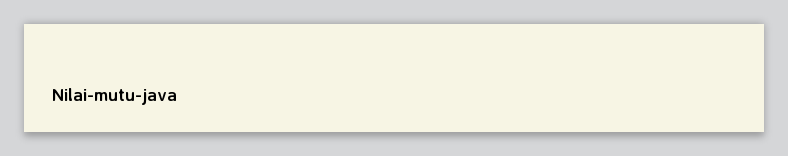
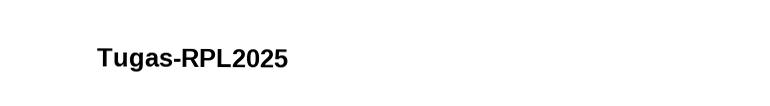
- Nilai-mutu-java
+ Tugas-RPL2025

